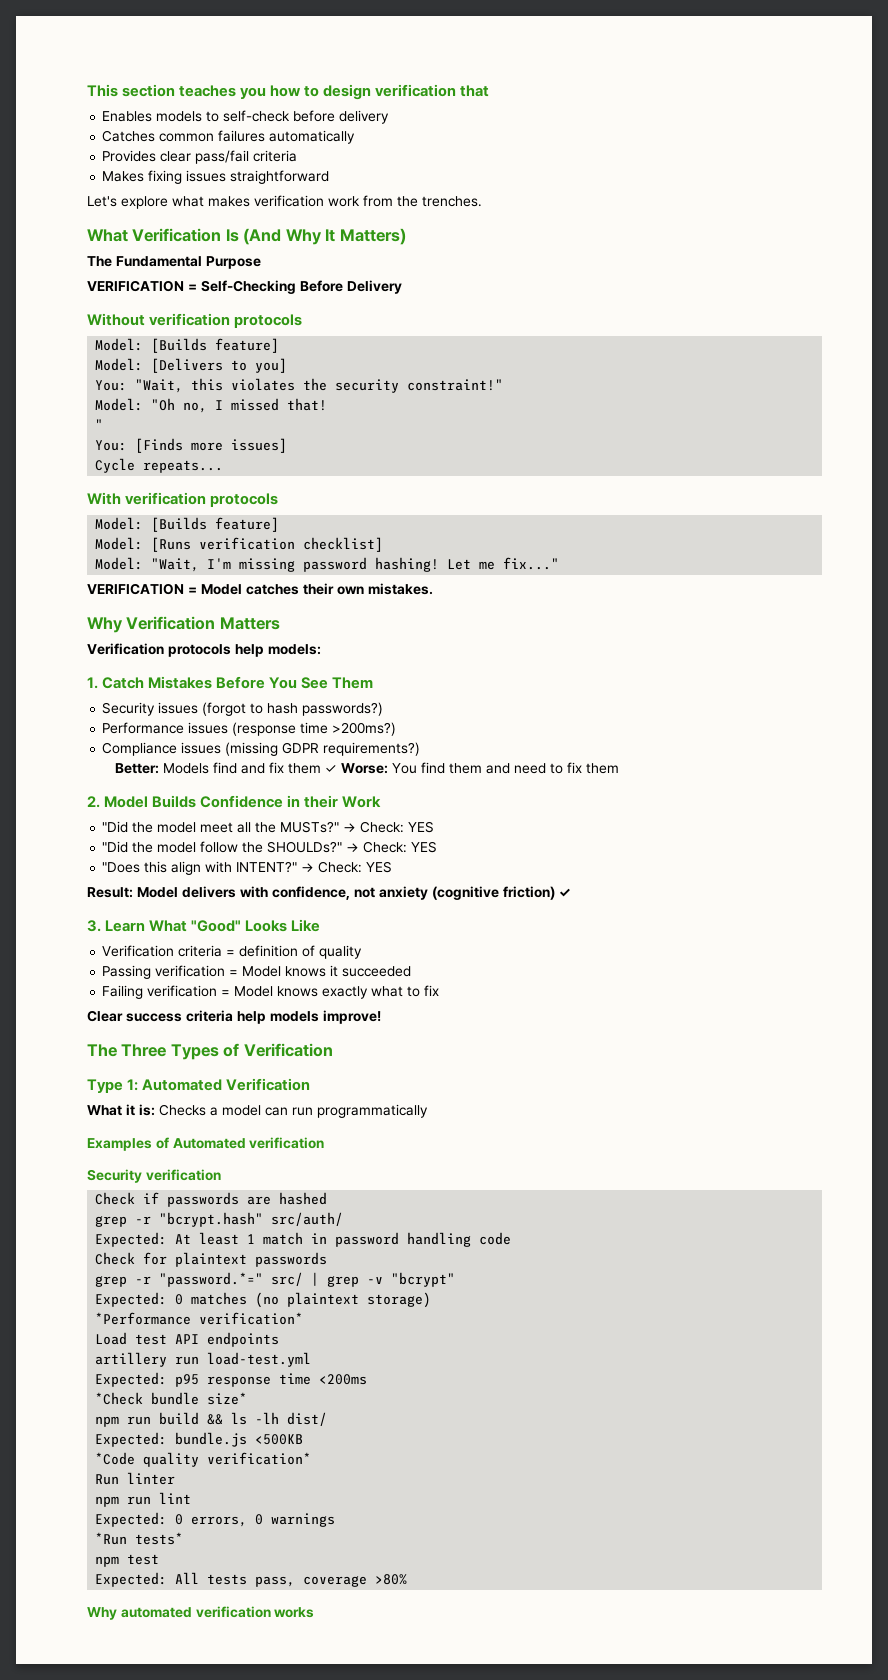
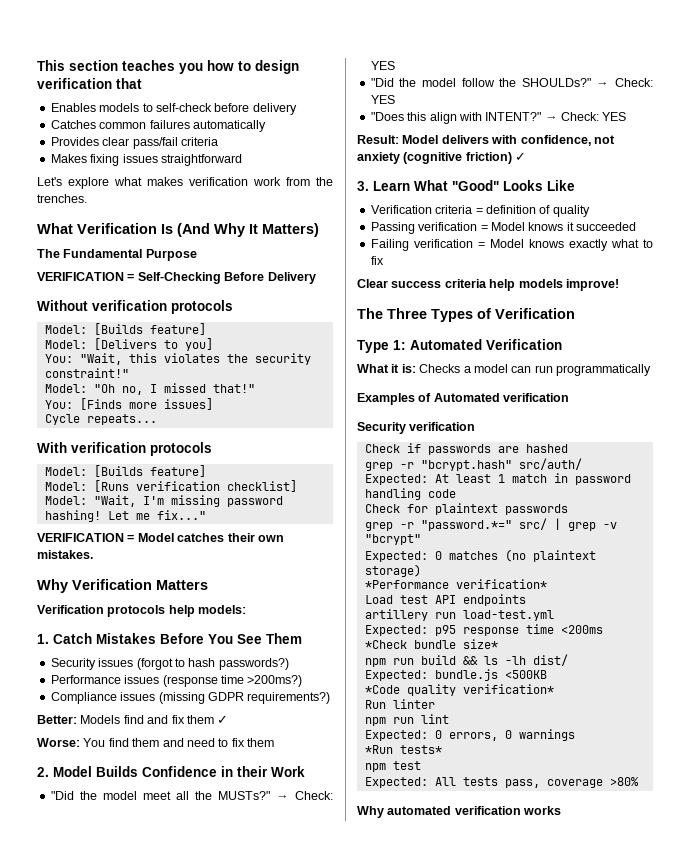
- Model: "Oh no, I missed that!
- "
+ Model: "Oh no, I missed that!"
- Better: Models find and fix them ✓ Worse: You find them and need to fix them
+ Better: Models find and fix them ✓
+ Worse: You find them and need to fix them

